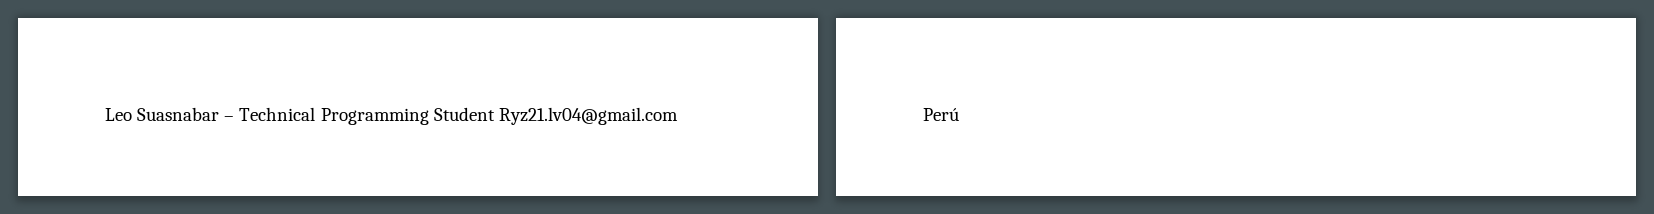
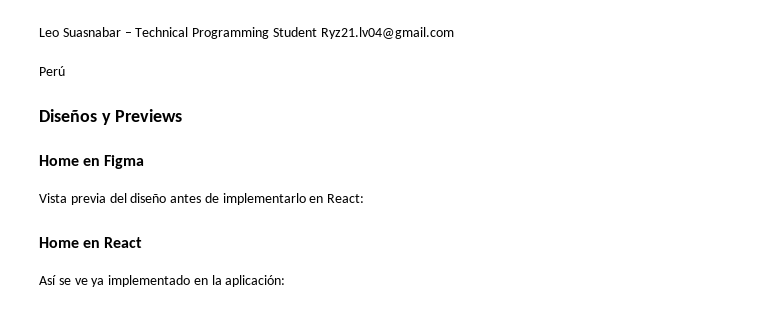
+ Diseños y Previews
+ Home en Figma
+ Vista previa del diseño antes de implementarlo en React:
+ Home en React
+ Así se ve ya implementado en la aplicación:

